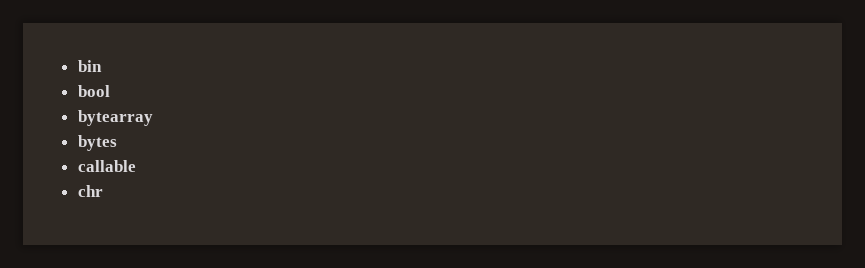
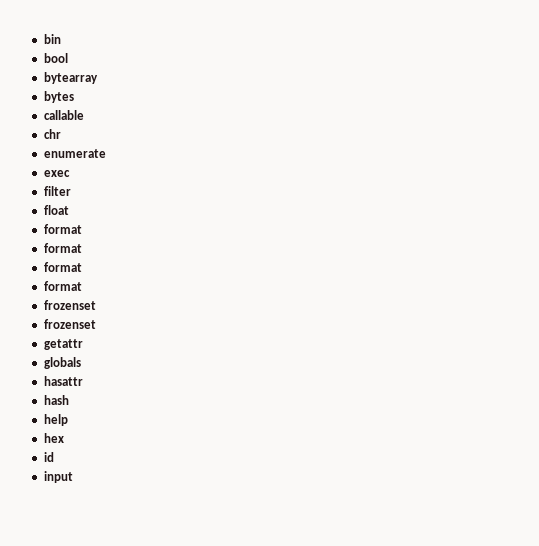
+ enumerate
+ exec
+ filter
+ float
+ format
+ format
+ format
+ format
+ frozenset
+ frozenset
+ getattr
+ globals
+ hasattr
+ hash
+ help
+ hex
+ id
+ input

